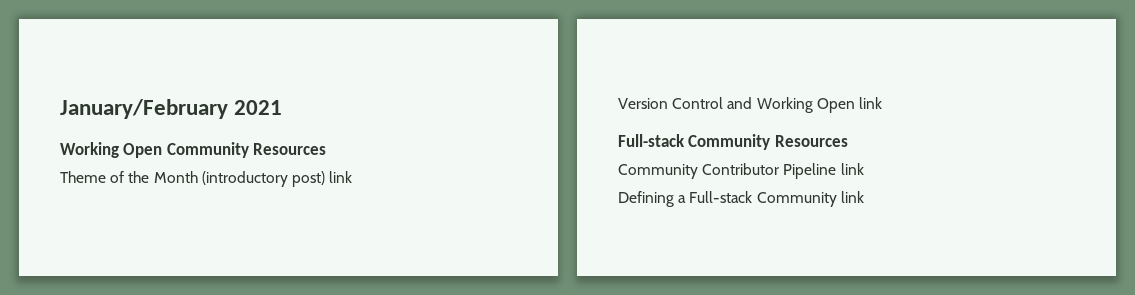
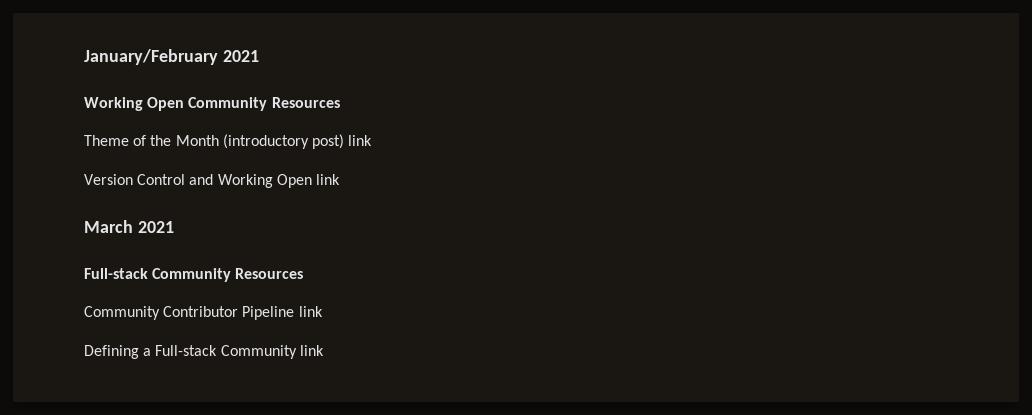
+ March 2021

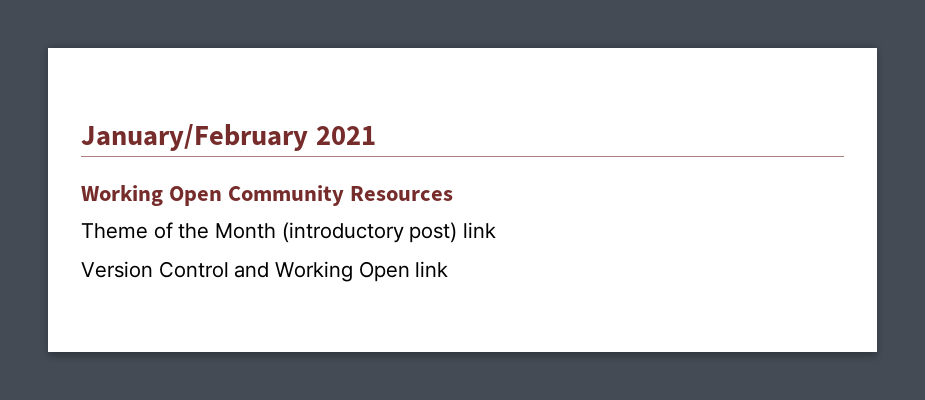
- March 2021
- Full-stack Community Resources
- Community Contributor Pipeline link
- Defining a Full-stack Community link

